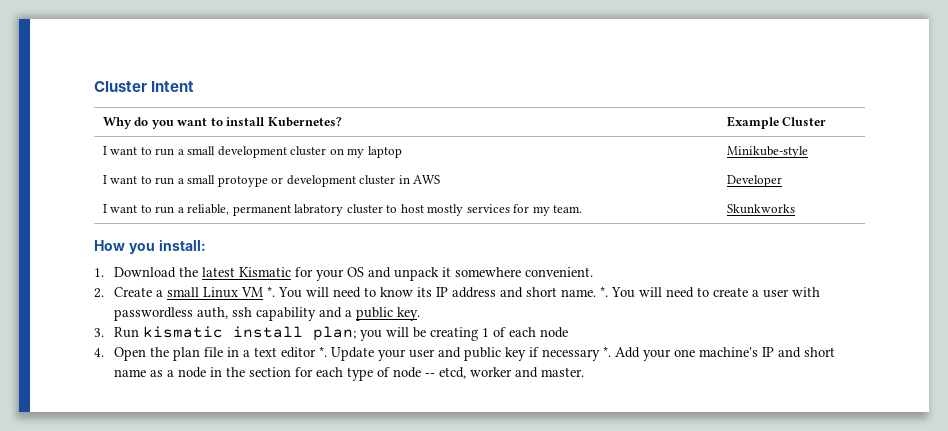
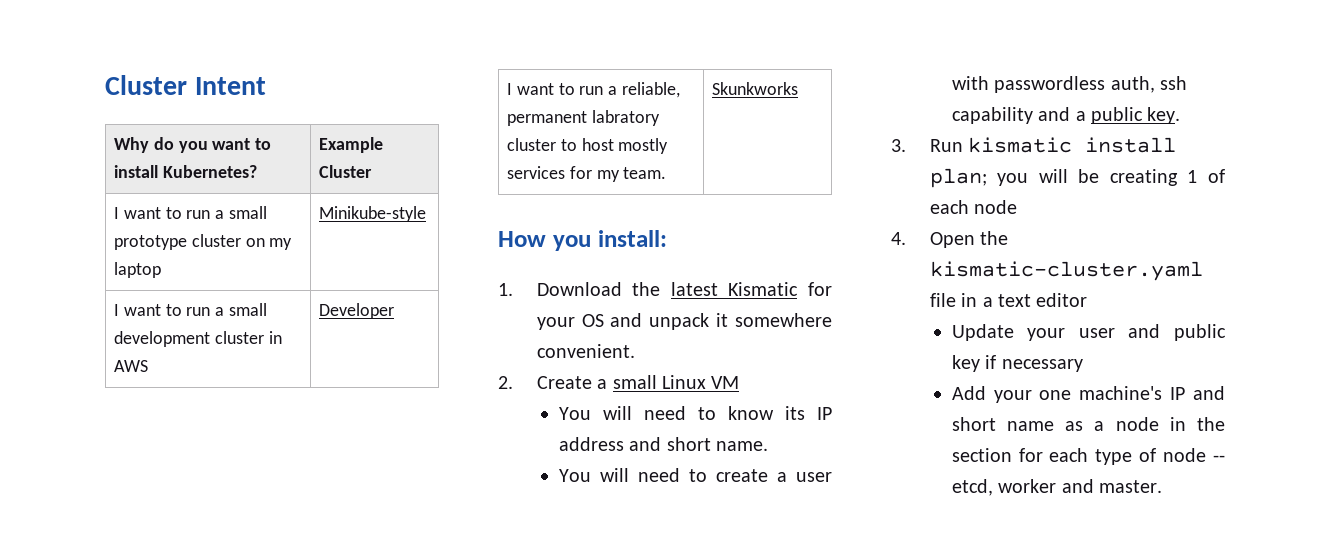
- I want to run a small development cluster on my laptop | Minikube-style
+ I want to run a small prototype cluster on my laptop | Minikube-style
- I want to run a small protoype or development cluster in AWS | Developer
+ I want to run a small development cluster in AWS | Developer
- 2. Create a small Linux VM *. You will need to know its IP address and short name. *. You will need to create a user with passwordless auth, ssh capability and a public key.
+ 2. Create a small Linux VM
+ You will need to know its IP address and short name.
+ You will need to create a user with passwordless auth, ssh capability and a public key.
- 4. Open the plan file in a text editor *. Update your user and public key if necessary *. Add your one machine's IP and short name as a node in the section for each type of node -- etcd, worker and master.
+ 4. Open the kismatic-cluster.yaml file in a text editor
+ Update your user and public key if necessary
+ Add your one machine's IP and short name as a node in the section for each type of node -- etcd, worker and master.

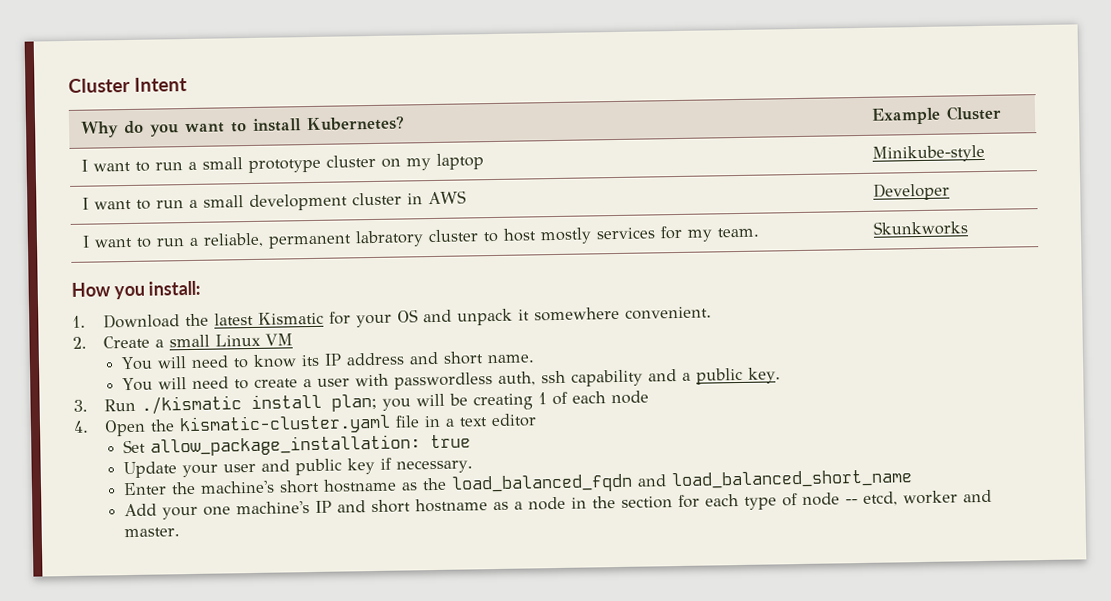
- 3. Run kismatic install plan; you will be creating 1 of each node
+ 3. Run ./kismatic install plan; you will be creating 1 of each node
+ Set allow_package_installation: true
- Update your user and public key if necessary
+ Update your user and public key if necessary.
+ Enter the machine's short hostname as the load_balanced_fqdn and load_balanced_short_name
- Add your one machine's IP and short name as a node in the section for each type of node -- etcd, worker and master.
+ Add your one machine's IP and short hostname as a node in the section for each type of node -- etcd, worker and master.

